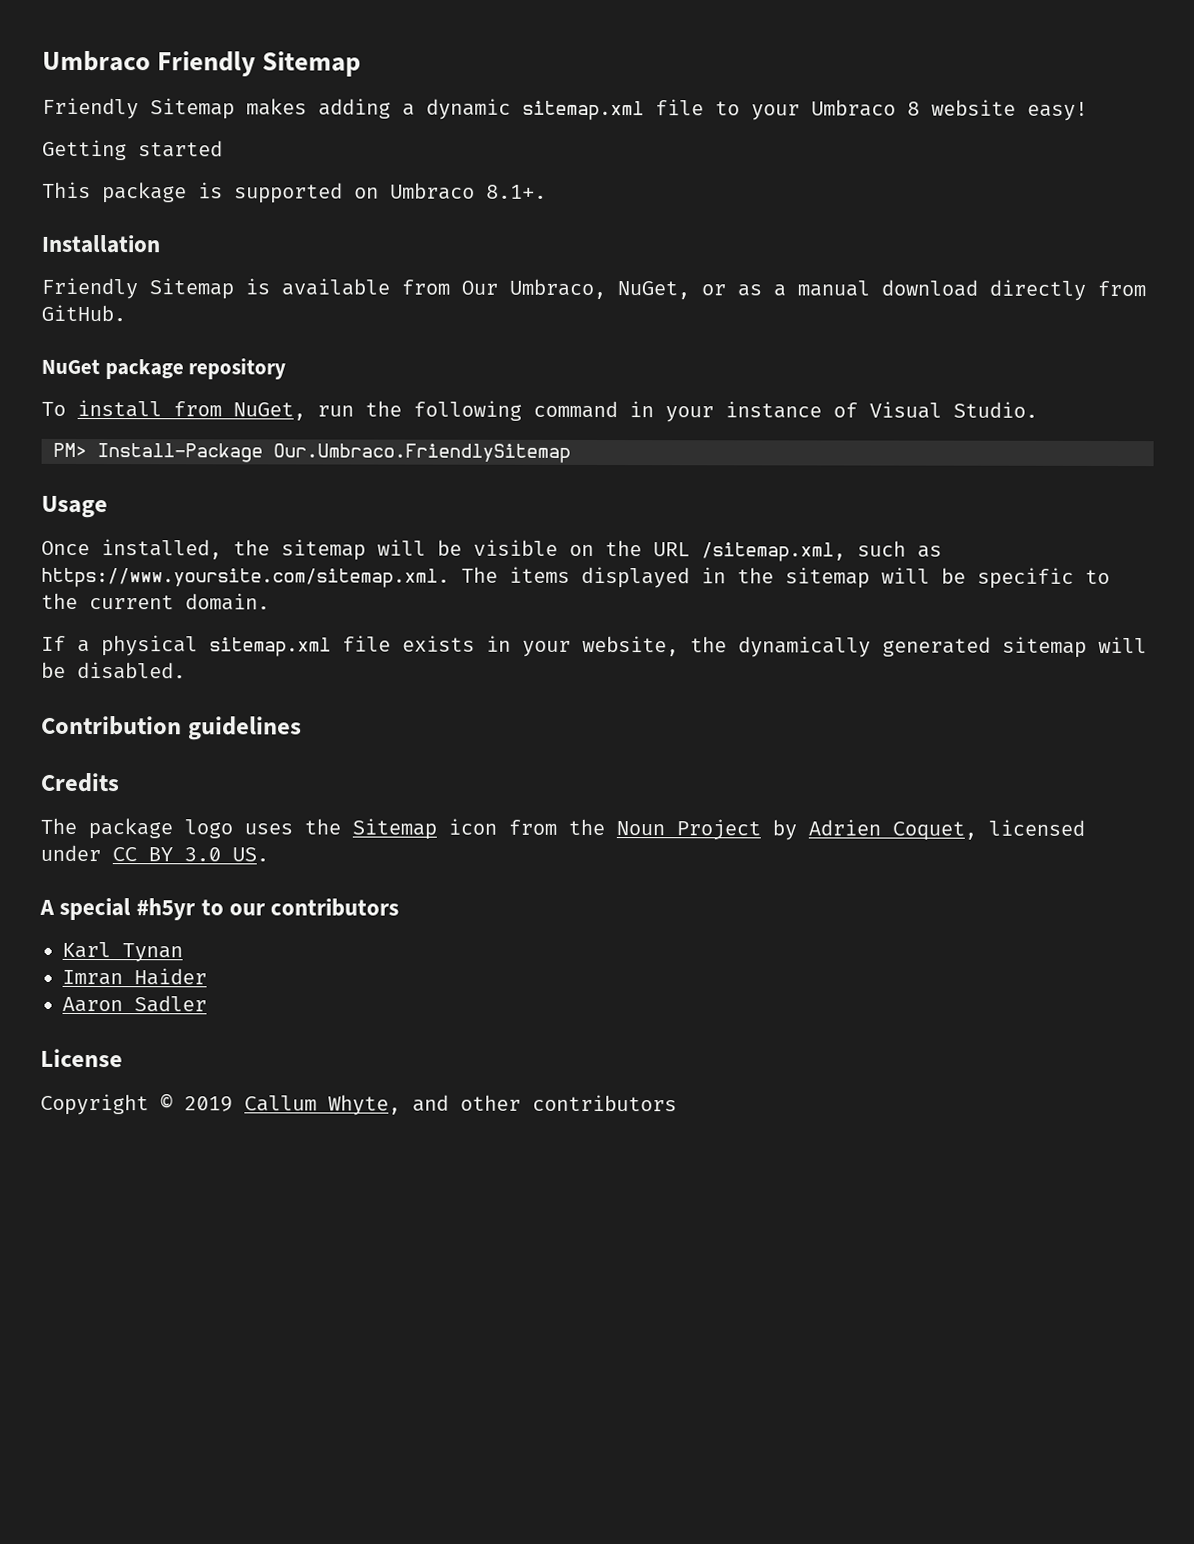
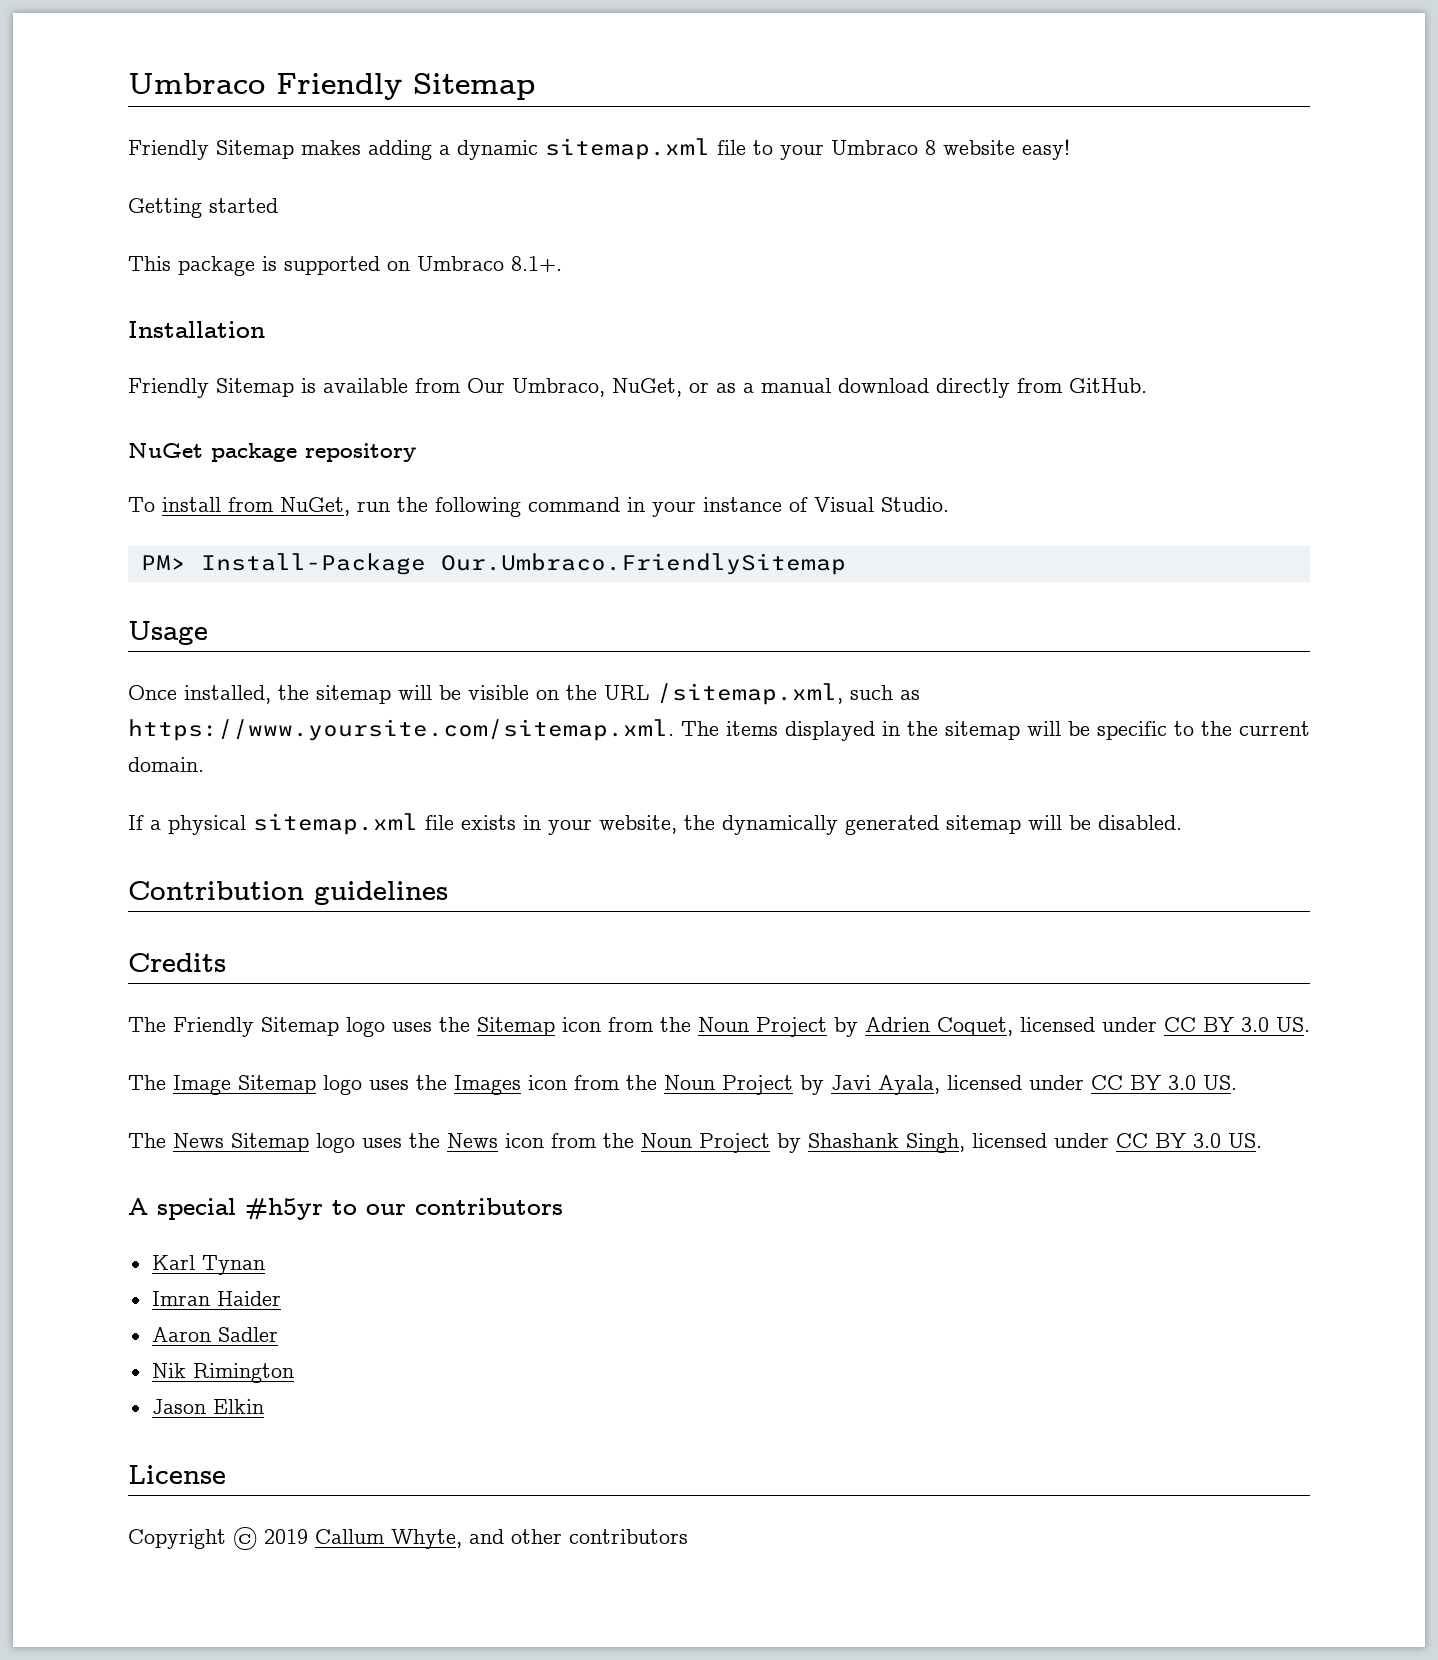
- The package logo uses the Sitemap icon from the Noun Project by Adrien Coquet, licensed under CC BY 3.0 US.
+ The Friendly Sitemap logo uses the Sitemap icon from the Noun Project by Adrien Coquet, licensed under CC BY 3.0 US.
+ The Image Sitemap logo uses the Images icon from the Noun Project by Javi Ayala, licensed under CC BY 3.0 US.
+ The News Sitemap logo uses the News icon from the Noun Project by Shashank Singh, licensed under CC BY 3.0 US.
+ Nik Rimington
+ Jason Elkin

